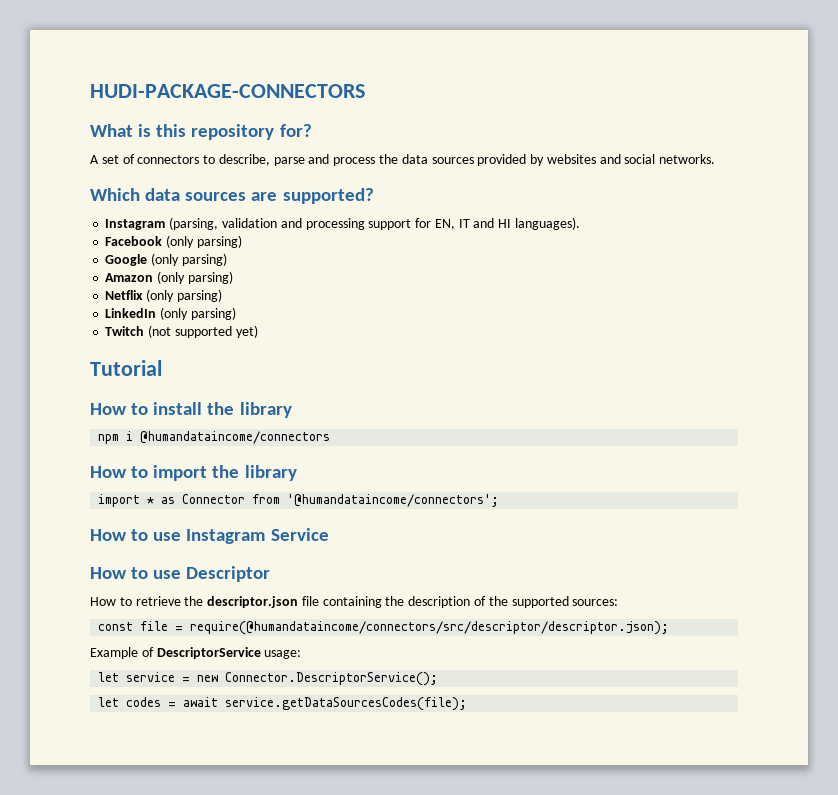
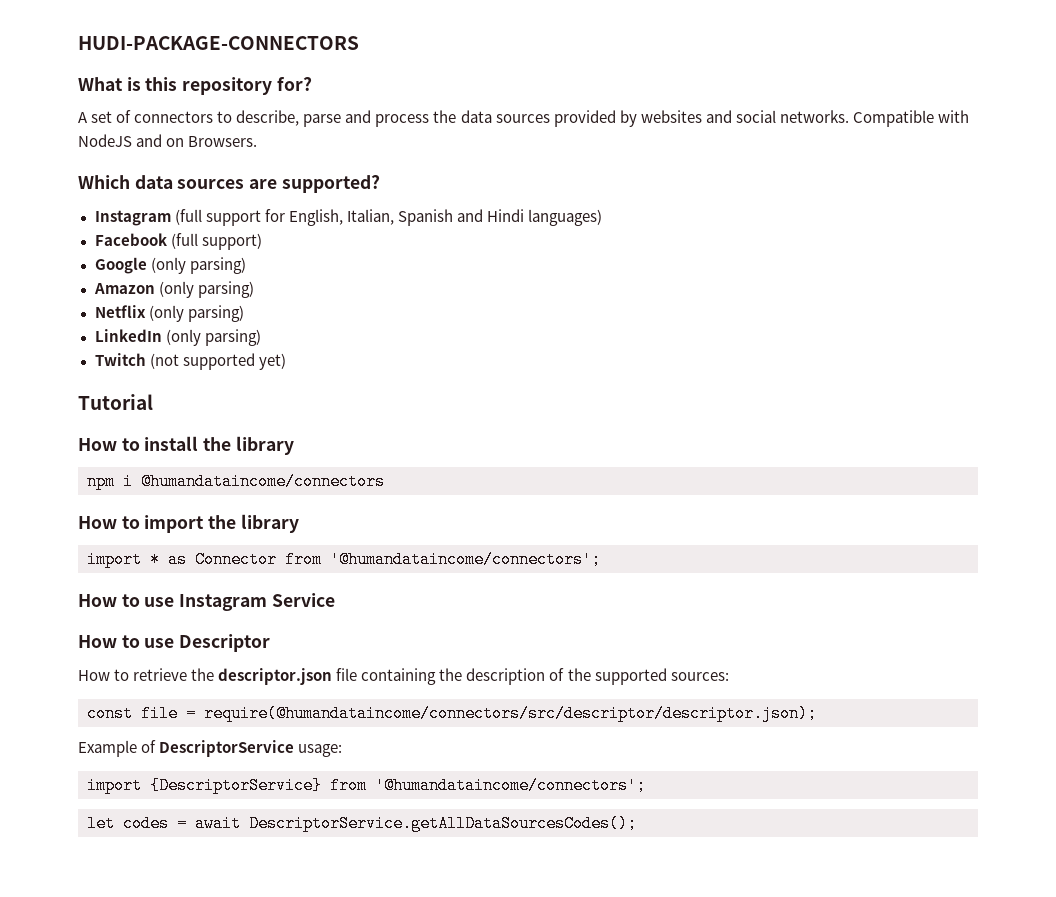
+ Compatible with NodeJS and on Browsers.
- Instagram (parsing, validation and processing support for EN, IT and HI languages).
+ Instagram (full support for English, Italian, Spanish and Hindi languages)
- Facebook (only parsing)
+ Facebook (full support)
- let service = new Connector.DescriptorService();
+ import {DescriptorService} from '@humandataincome/connectors';
- let codes = await service.getDataSourcesCodes(file);
+ let codes = await DescriptorService.getAllDataSourcesCodes();

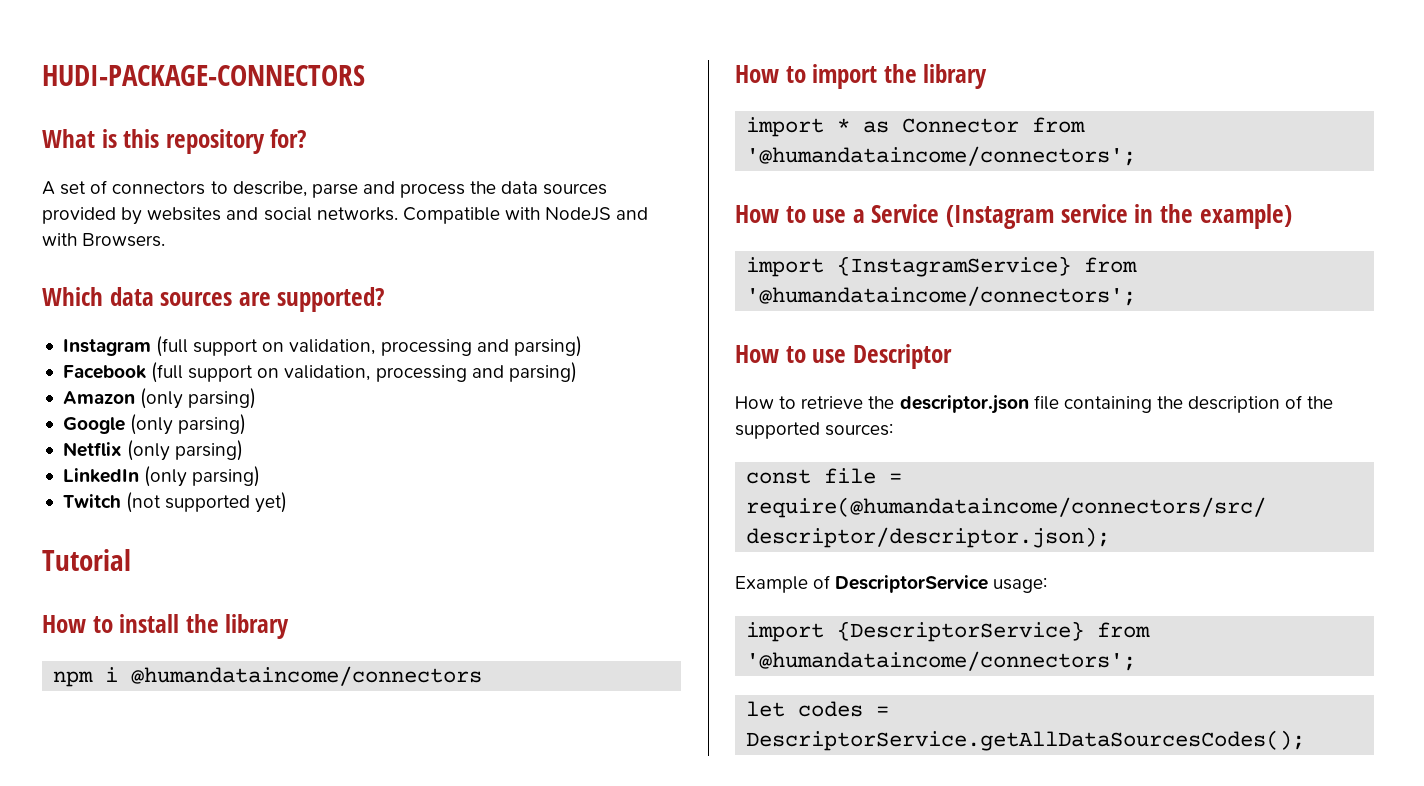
- Compatible with NodeJS and on Browsers.
+ Compatible with NodeJS and with Browsers.
- Instagram (full support for English, Italian, Spanish and Hindi languages)
- Facebook (full support)
+ Instagram (full support on validation, processing and parsing)
+ Facebook (full support on validation, processing and parsing)
+ Amazon (only parsing)
  Google (only parsing)
- Amazon (only parsing)
- How to use Instagram Service
+ How to use a Service (Instagram service in the example)
+ import {InstagramService} from '@humandataincome/connectors';
- let codes = await DescriptorService.getAllDataSourcesCodes();
+ let codes = DescriptorService.getAllDataSourcesCodes();

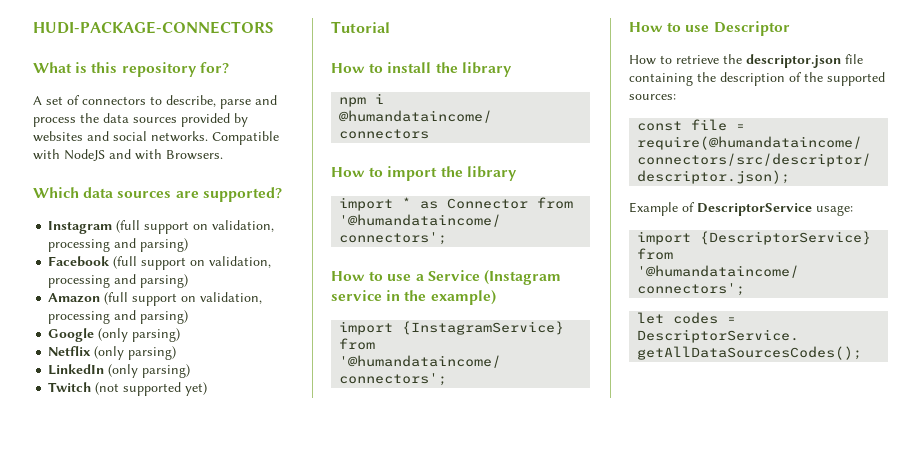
- Amazon (only parsing)
+ Amazon (full support on validation, processing and parsing)

